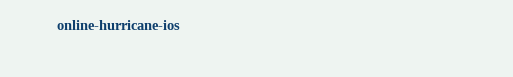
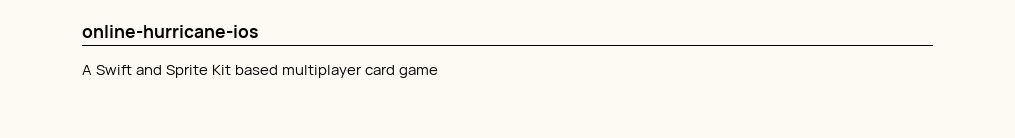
+ A Swift and Sprite Kit based multiplayer card game

